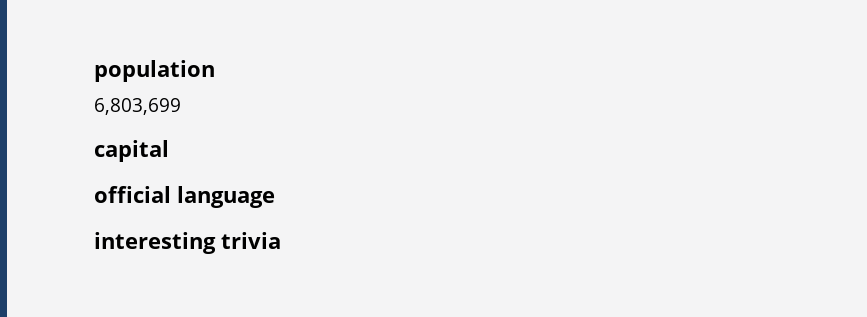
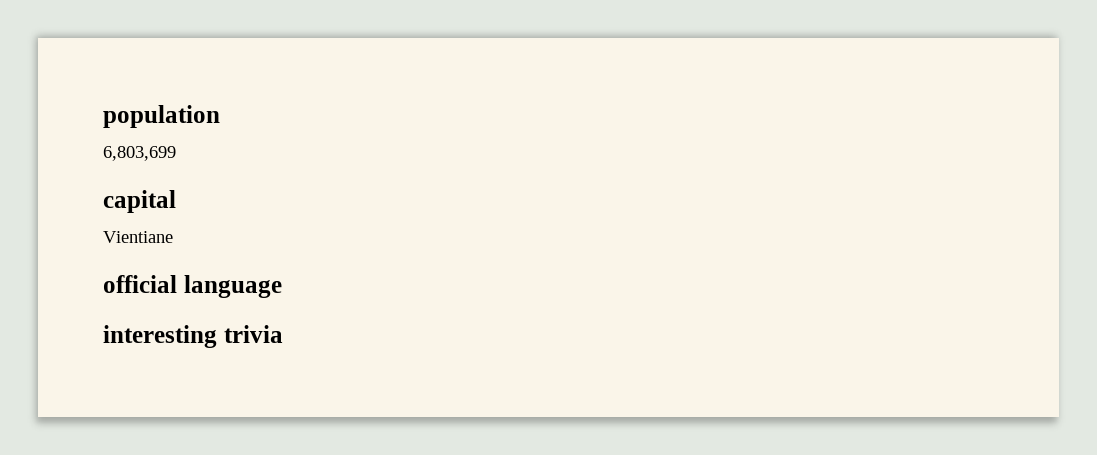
+ Vientiane

